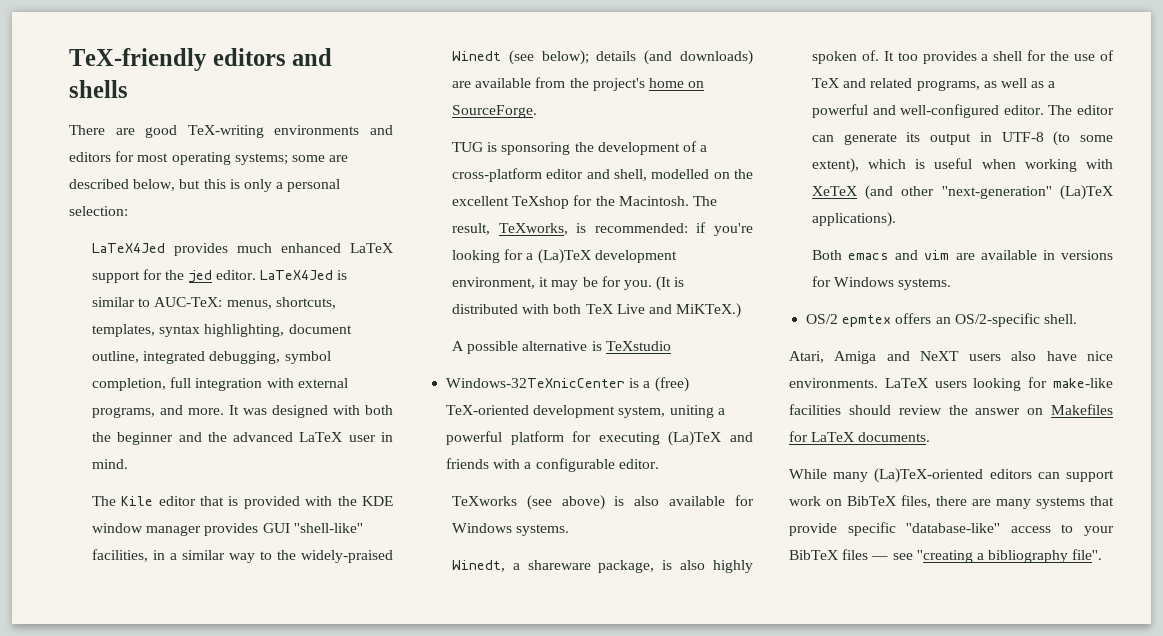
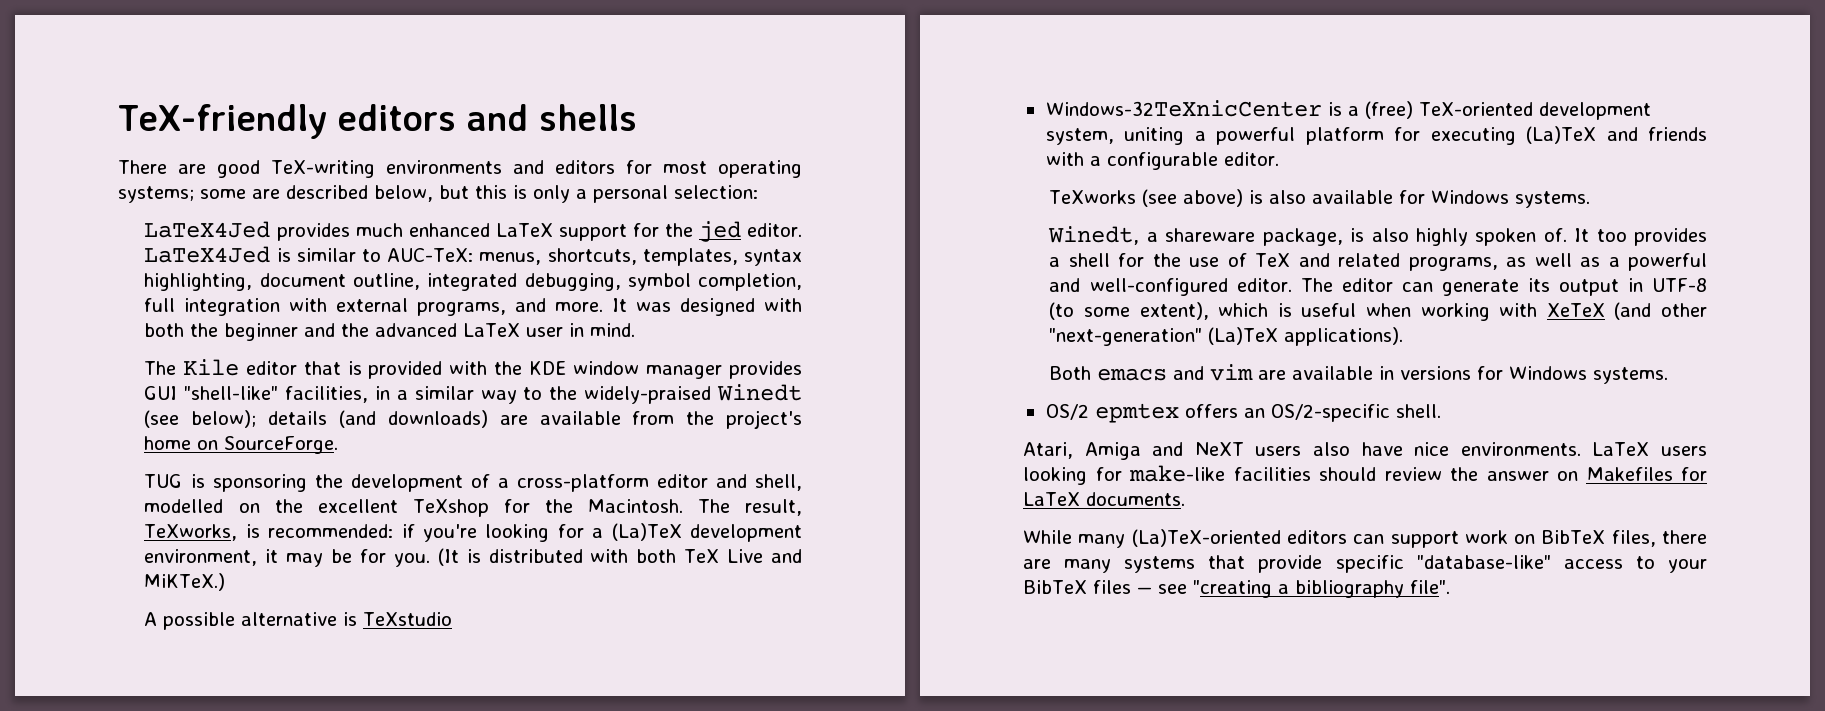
- The Kile editor that is provided with the KDE window manager provides GUI ''shell-like'' facilities, in a similar way to the widely-praised Winedt (see below); details (and downloads) are available from the project's home on SourceForge.
+ The Kile editor that is provided with the KDE window manager provides GUI "shell-like" facilities, in a similar way to the widely-praised Winedt (see below); details (and downloads) are available from the project's home on SourceForge.
- The editor can generate its output in UTF-8 (to some extent), which is useful when working with XeTeX (and other ''next-generation'' (La)TeX applications).
+ The editor can generate its output in UTF-8 (to some extent), which is useful when working with XeTeX (and other "next-generation" (La)TeX applications).
- While many (La)TeX-oriented editors can support work on BibTeX files, there are many systems that provide specific ''database-like'' access to your BibTeX files — see ''creating a bibliography file''.
+ While many (La)TeX-oriented editors can support work on BibTeX files, there are many systems that provide specific "database-like" access to your BibTeX files — see "creating a bibliography file".

